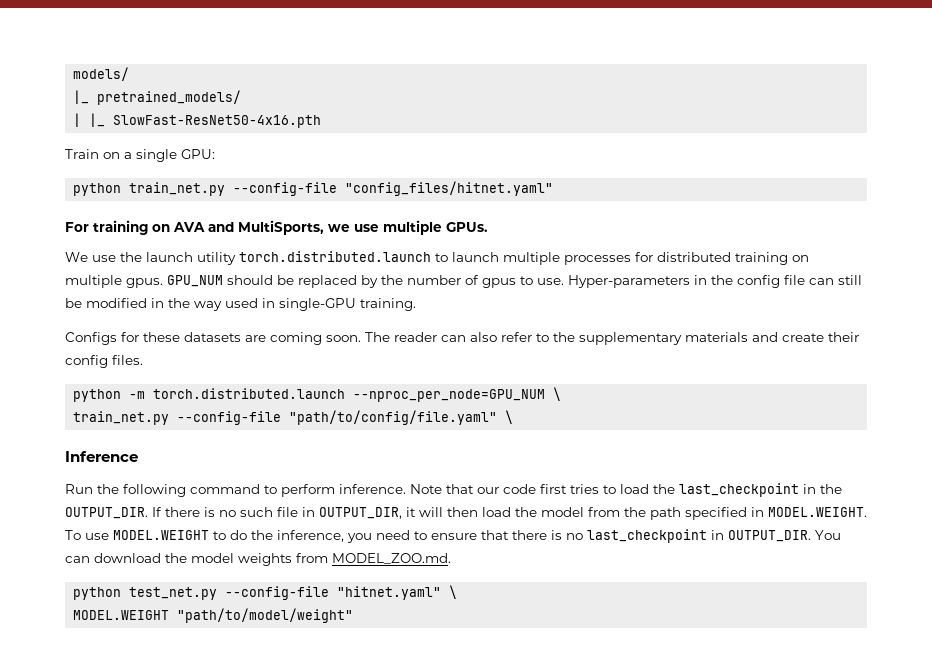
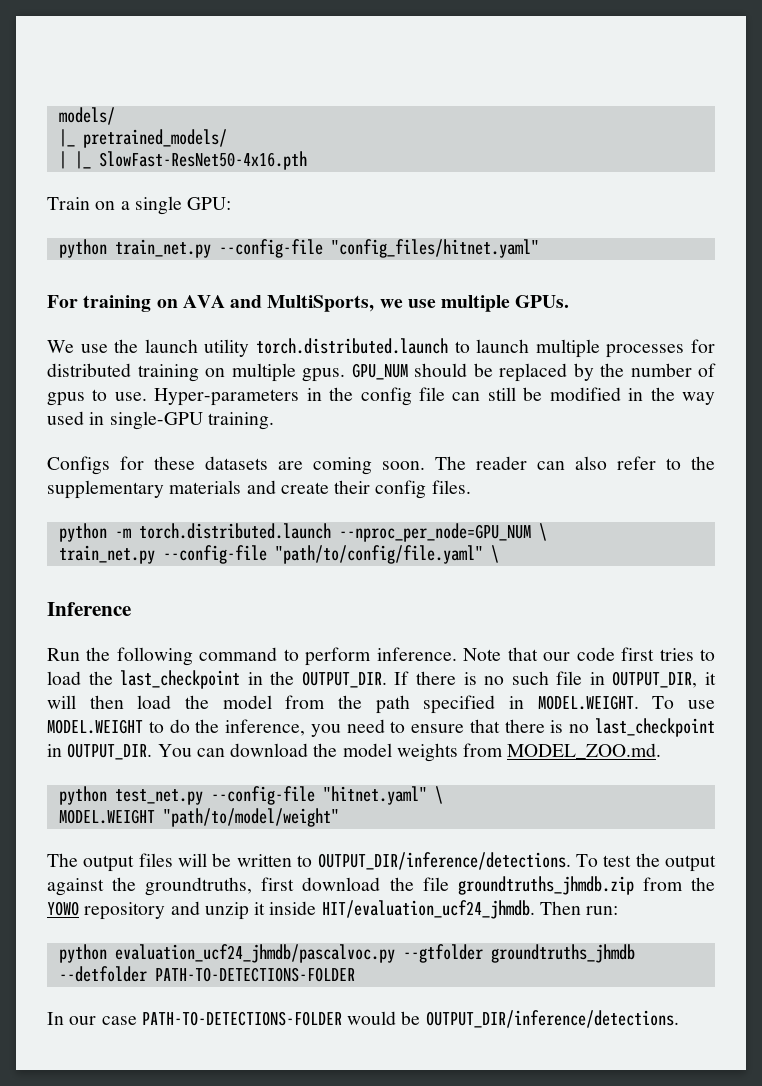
+ The output files will be written to OUTPUT_DIR/inference/detections. To test the output against the groundtruths, first download the file groundtruths_jhmdb.zip from the YOWO repository and unzip it inside HIT/evaluation_ucf24_jhmdb. Then run:
+ python evaluation_ucf24_jhmdb/pascalvoc.py --gtfolder groundtruths_jhmdb --detfolder PATH-TO-DETECTIONS-FOLDER
+ In our case PATH-TO-DETECTIONS-FOLDER would be OUTPUT_DIR/inference/detections.

